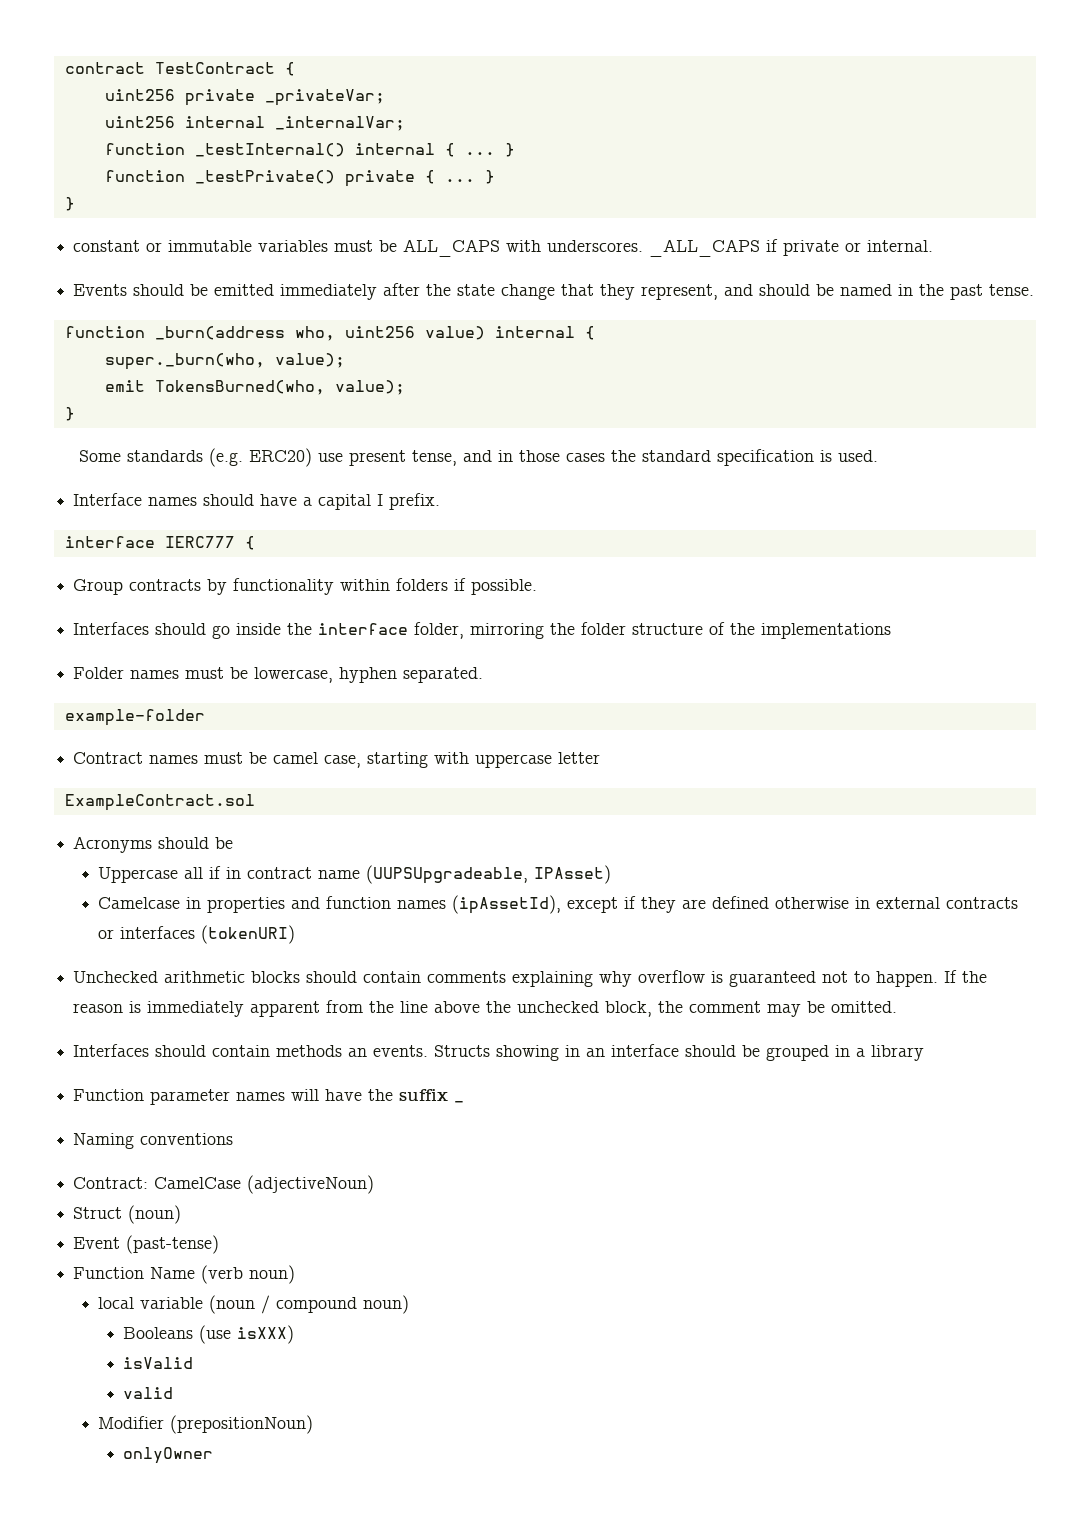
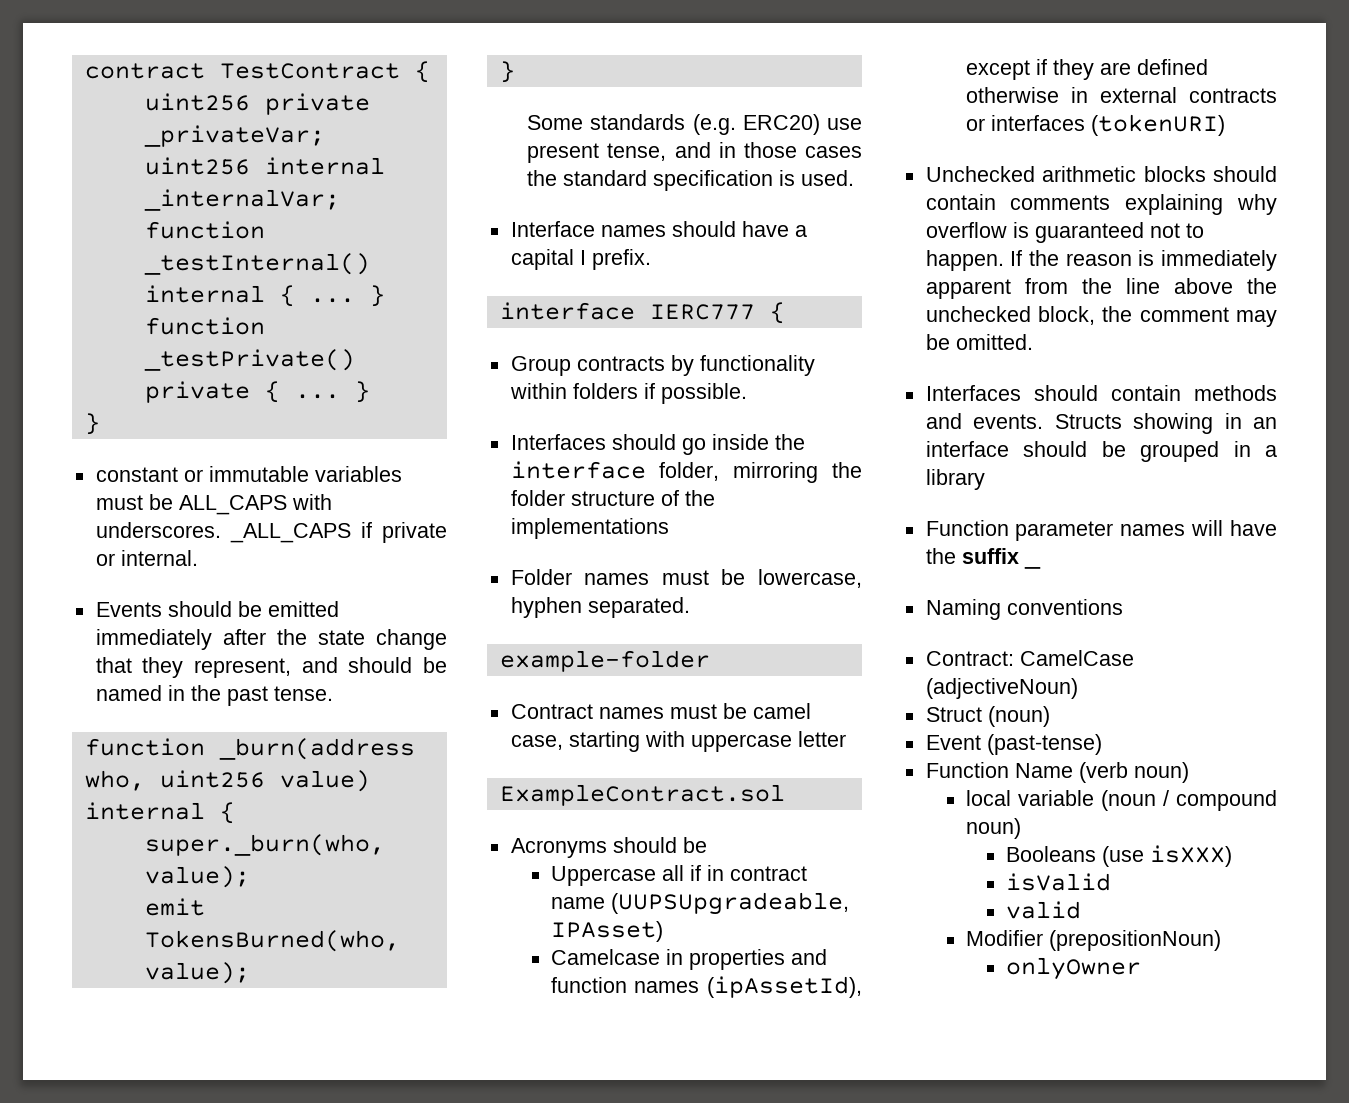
- Interfaces should contain methods an events.
+ Interfaces should contain methods and events.

